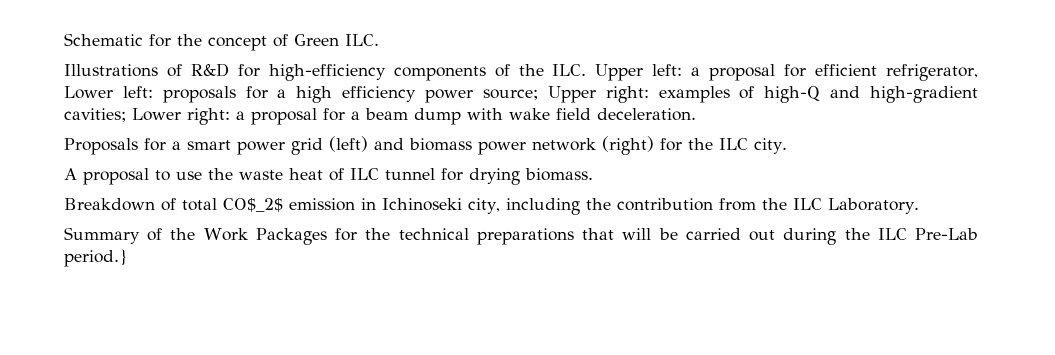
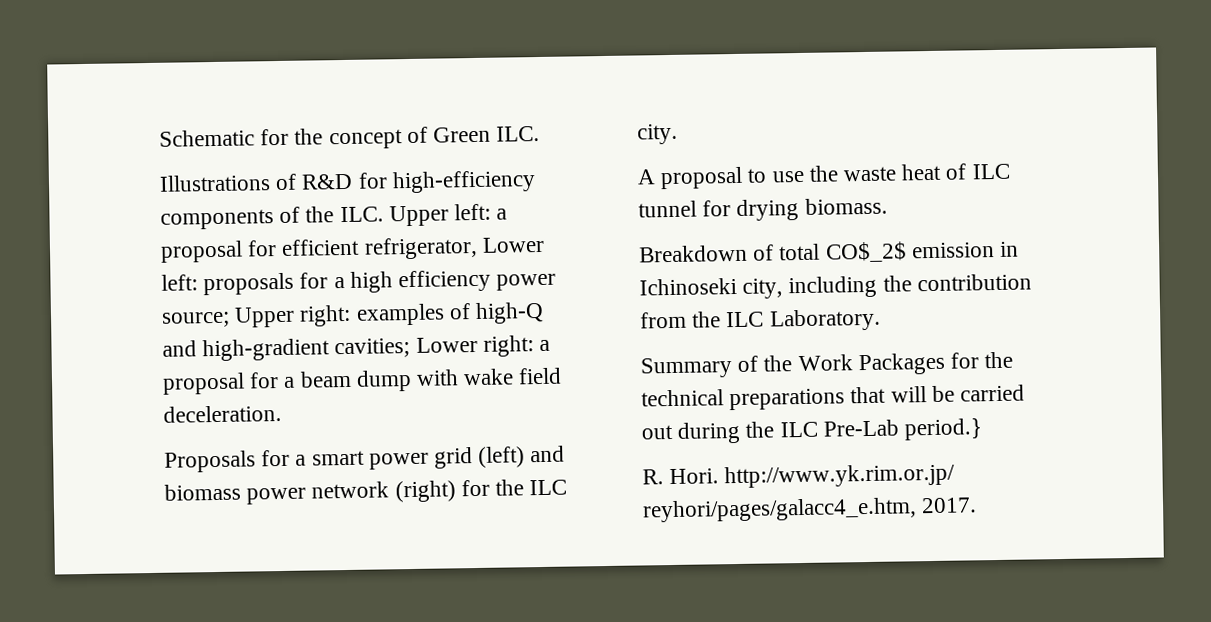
+ R. Hori. http://www.yk.rim.or.jp/ reyhori/pages/galacc4_e.htm, 2017.

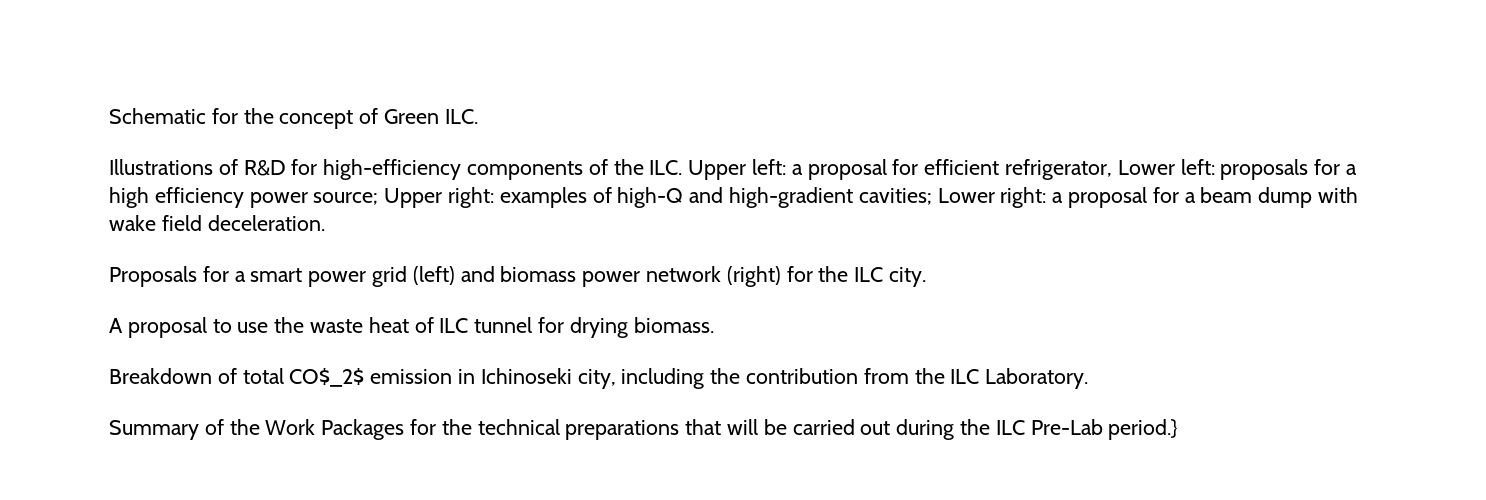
- R. Hori. http://www.yk.rim.or.jp/ reyhori/pages/galacc4_e.htm, 2017.

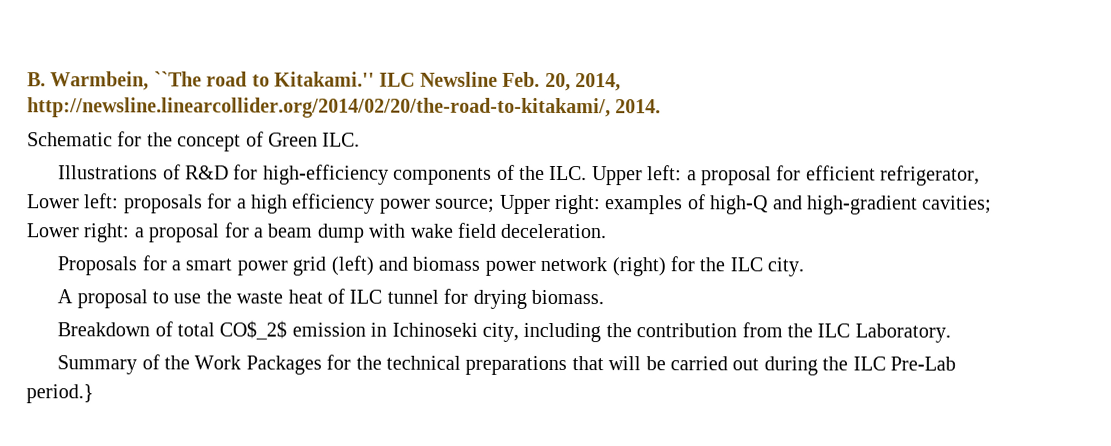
+ B. Warmbein, ``The road to Kitakami.'' ILC Newsline Feb. 20, 2014, http://newsline.linearcollider.org/2014/02/20/the-road-to-kitakami/, 2014.

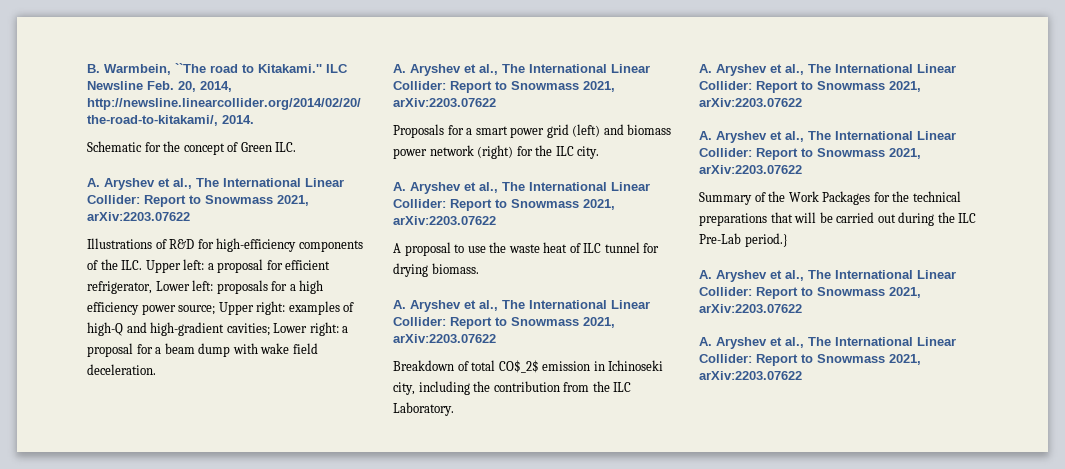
  Schematic for the concept of Green ILC.
+ A. Aryshev et al., The International Linear Collider: Report to Snowmass 2021, arXiv:2203.07622
  Illustrations of R&D for high-efficiency components of the ILC. Upper left: a proposal for efficient refrigerator, Lower left: proposals for a high efficiency power source; Upper right: examples of high-Q and high-gradient cavities; Lower right: a proposal for a beam dump with wake field deceleration.
+ A. Aryshev et al., The International Linear Collider: Report to Snowmass 2021, arXiv:2203.07622
  Proposals for a smart power grid (left) and biomass power network (right) for the ILC city.
+ A. Aryshev et al., The International Linear Collider: Report to Snowmass 2021, arXiv:2203.07622
  A proposal to use the waste heat of ILC tunnel for drying biomass.
+ A. Aryshev et al., The International Linear Collider: Report to Snowmass 2021, arXiv:2203.07622
  Breakdown of total CO$_2$ emission in Ichinoseki city, including the contribution from the ILC Laboratory.
+ A. Aryshev et al., The International Linear Collider: Report to Snowmass 2021, arXiv:2203.07622
+ A. Aryshev et al., The International Linear Collider: Report to Snowmass 2021, arXiv:2203.07622
  Summary of the Work Packages for the technical preparations that will be carried out during the ILC Pre-Lab period.}
+ A. Aryshev et al., The International Linear Collider: Report to Snowmass 2021, arXiv:2203.07622
+ A. Aryshev et al., The International Linear Collider: Report to Snowmass 2021, arXiv:2203.07622

